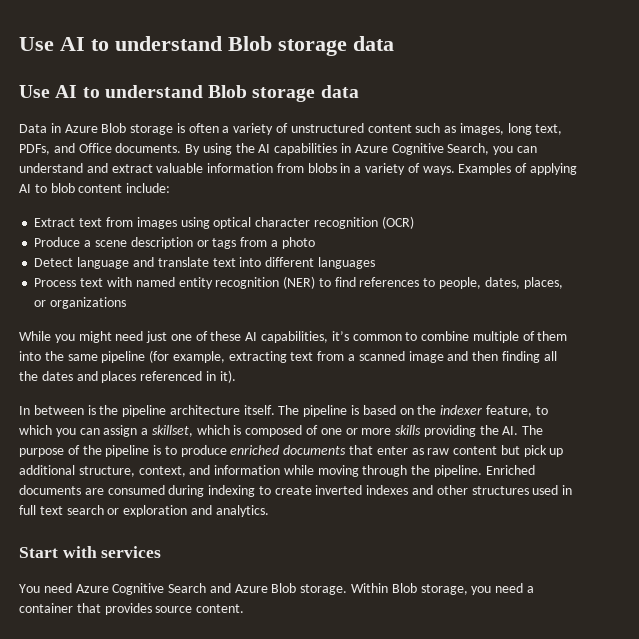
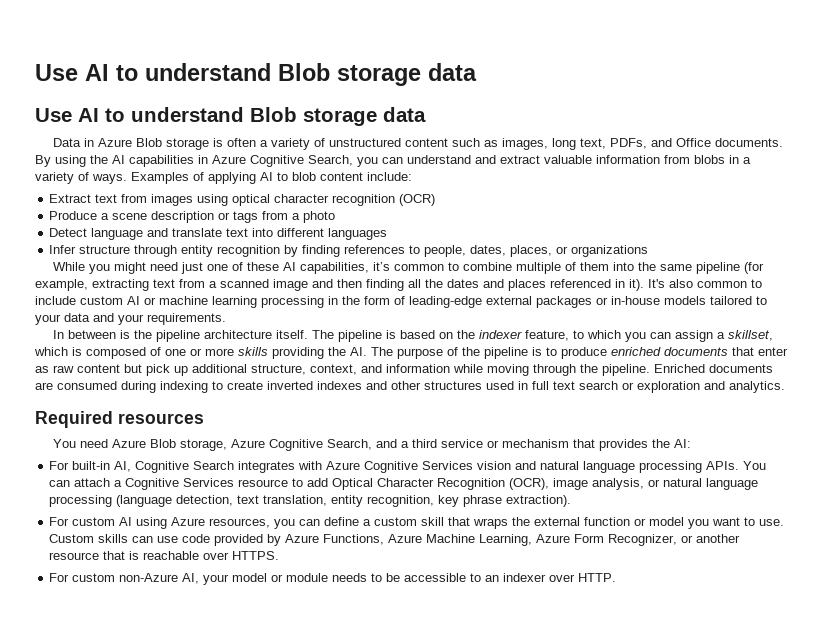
- Process text with named entity recognition (NER) to find references to people, dates, places, or organizations
+ Infer structure through entity recognition by finding references to people, dates, places, or organizations
+ It's also common to include custom AI or machine learning processing in the form of leading-edge external packages or in-house models tailored to your data and your requirements.
- Start with services
+ Required resources
- You need Azure Cognitive Search and Azure Blob storage. Within Blob storage, you need a container that provides source content.
+ You need Azure Blob storage, Azure Cognitive Search, and a third service or mechanism that provides the AI:
+ For built-in AI, Cognitive Search integrates with Azure Cognitive Services vision and natural language processing APIs. You can attach a Cognitive Services resource to add Optical Character Recognition (OCR), image analysis, or natural language processing (language detection, text translation, entity recognition, key phrase extraction).
+ For custom AI using Azure resources, you can define a custom skill that wraps the external function or model you want to use. Custom skills can use code provided by Azure Functions, Azure Machine Learning, Azure Form Recognizer, or another resource that is reachable over HTTPS.
+ For custom non-Azure AI, your model or module needs to be accessible to an indexer over HTTP.

